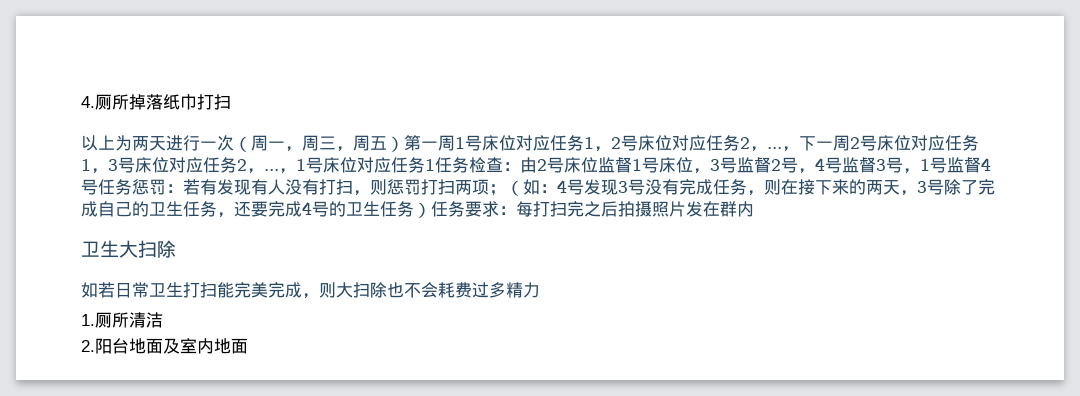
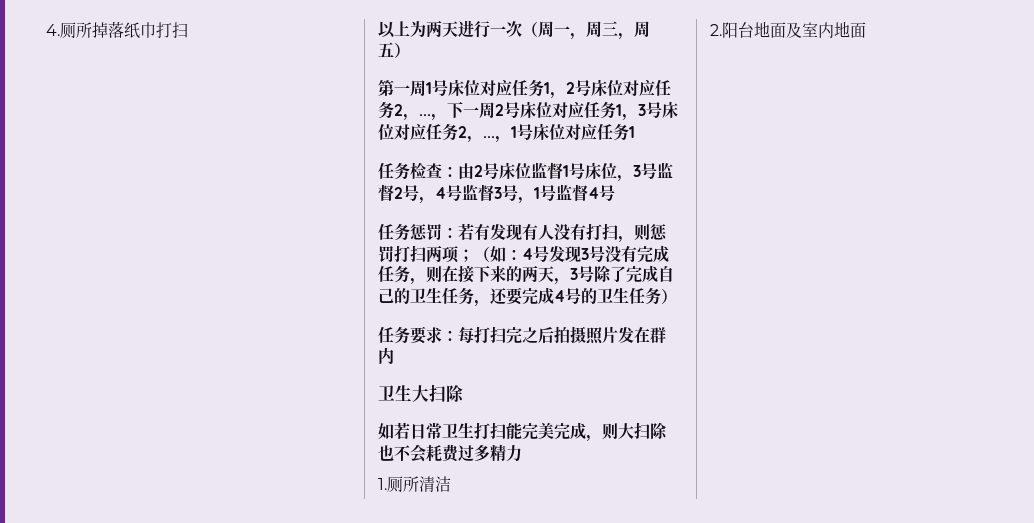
- 以上为两天进行一次（周一，周三，周五）第一周1号床位对应任务1，2号床位对应任务2，...
+ 以上为两天进行一次（周一，周三，周五）
+ 第一周1号床位对应任务1，2号床位对应任务2，...
- ，1号床位对应任务1任务检查：
+ ，1号床位对应任务1
+ 任务检查：
- 由2号床位监督1号床位，3号监督2号，4号监督3号，1号监督4号任务惩罚：
+ 由2号床位监督1号床位，3号监督2号，4号监督3号，1号监督4号
+ 任务惩罚：
- 4号发现3号没有完成任务，则在接下来的两天，3号除了完成自己的卫生任务，还要完成4号的卫生任务）任务要求：
+ 4号发现3号没有完成任务，则在接下来的两天，3号除了完成自己的卫生任务，还要完成4号的卫生任务）
+ 任务要求：

